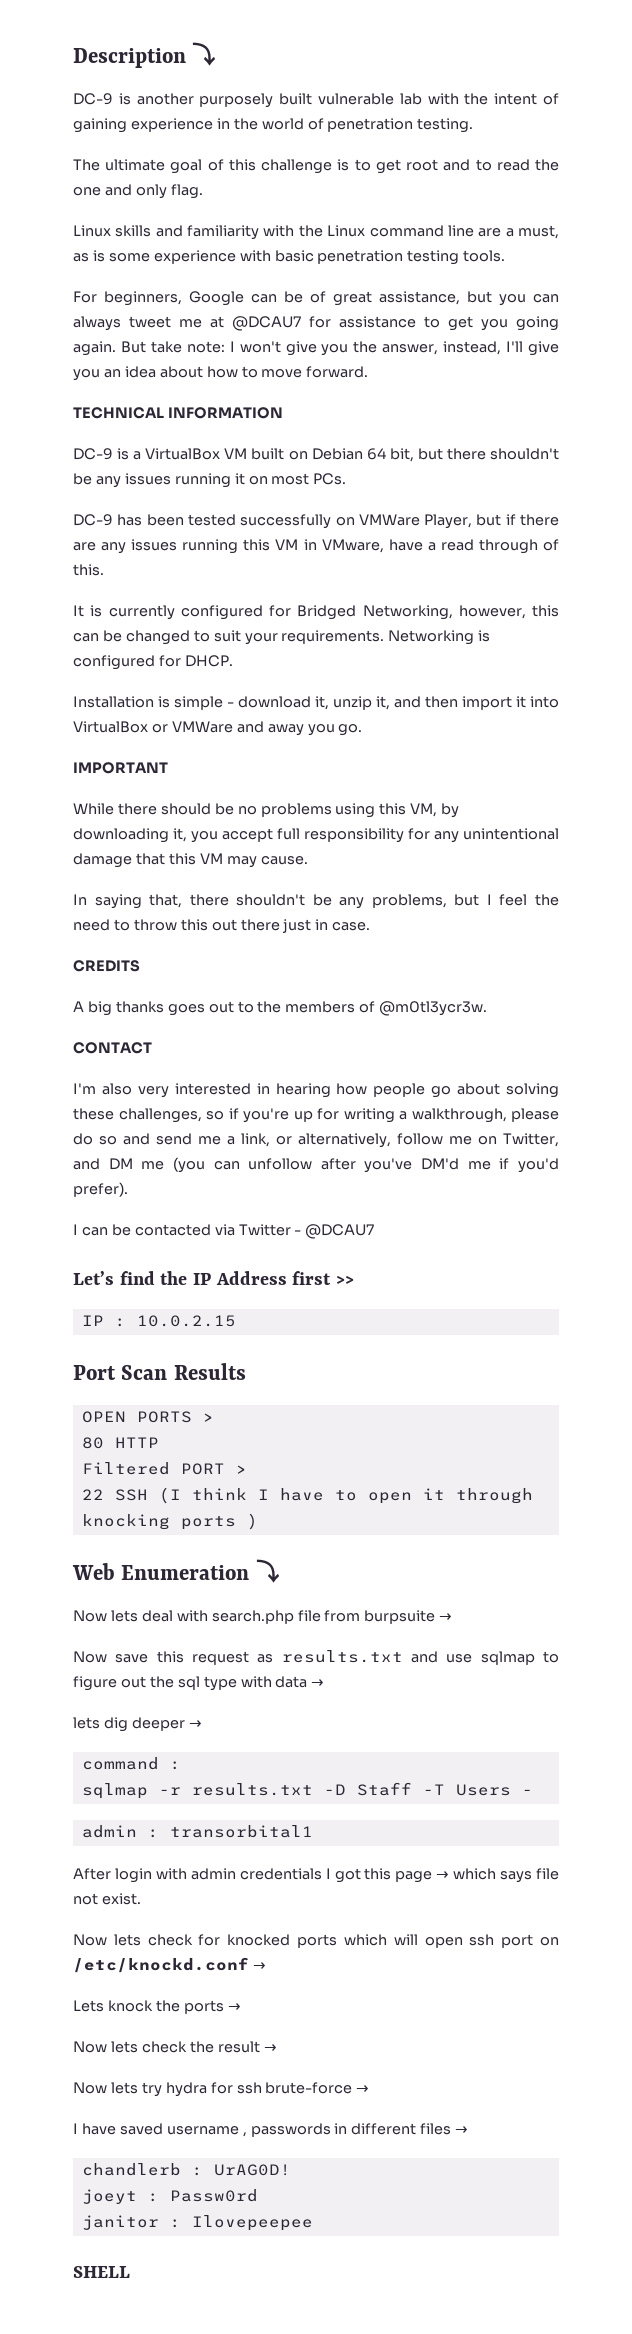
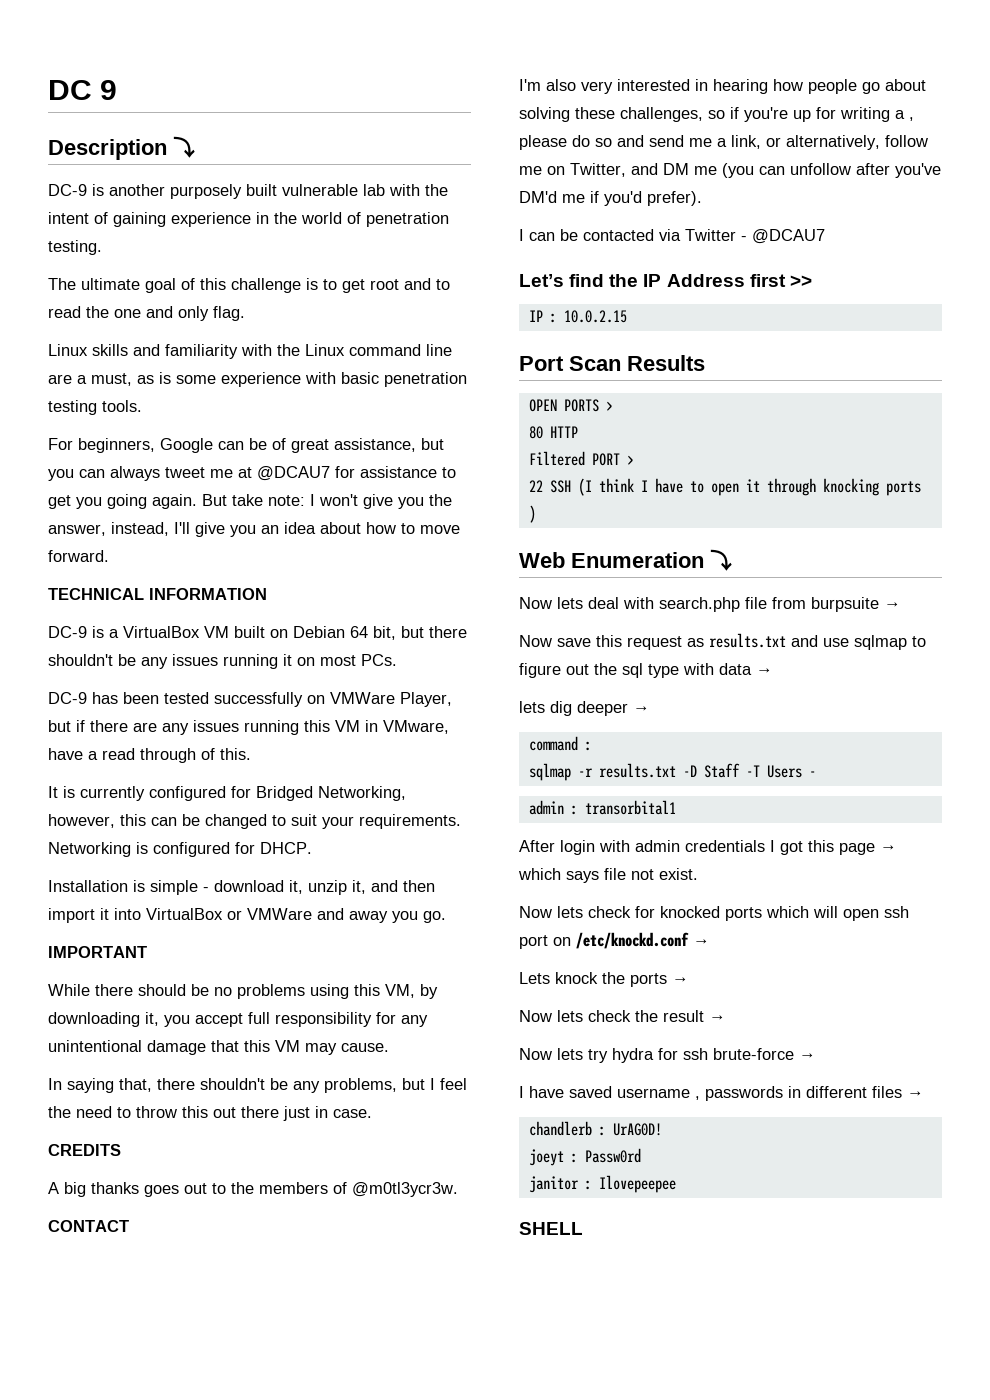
+ DC 9
- I'm also very interested in hearing how people go about solving these challenges, so if you're up for writing a walkthrough, please do so and send me a link, or alternatively, follow me on Twitter, and DM me (you can unfollow after you've DM'd me if you'd prefer).
+ I'm also very interested in hearing how people go about solving these challenges, so if you're up for writing a , please do so and send me a link, or alternatively, follow me on Twitter, and DM me (you can unfollow after you've DM'd me if you'd prefer).

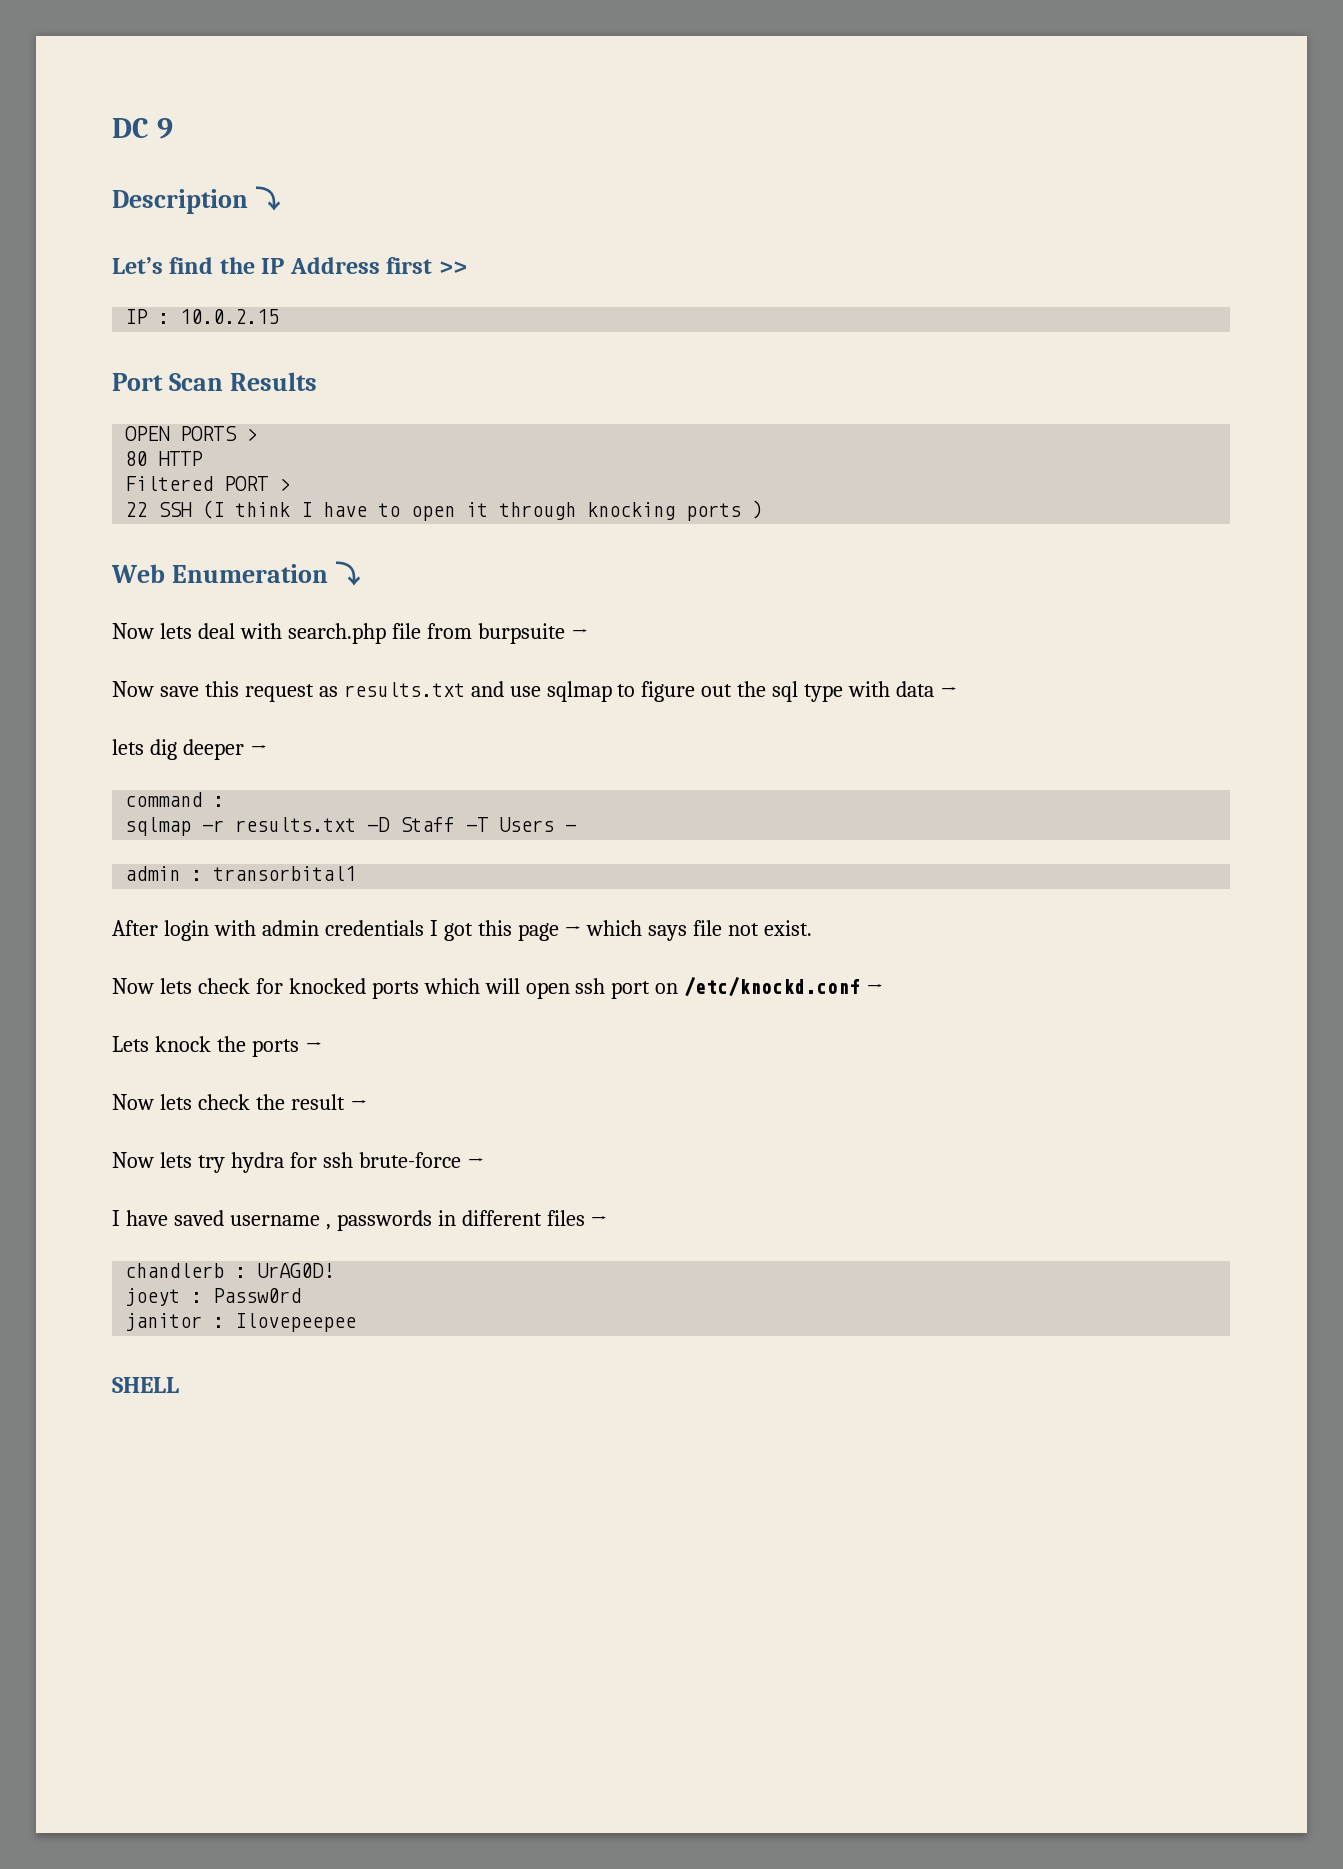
- DC-9 is another purposely built vulnerable lab with the intent of gaining experience in the world of penetration testing.
- The ultimate goal of this challenge is to get root and to read the one and only flag.
- Linux skills and familiarity with the Linux command line are a must, as is some experience with basic penetration testing tools.
- For beginners, Google can be of great assistance, but you can always tweet me at @DCAU7 for assistance to get you going again. But take note: I won't give you the answer, instead, I'll give you an idea about how to move forward.
- TECHNICAL INFORMATION
- DC-9 is a VirtualBox VM built on Debian 64 bit, but there shouldn't be any issues running it on most PCs.
- DC-9 has been tested successfully on VMWare Player, but if there are any issues running this VM in VMware, have a read through of this.
- It is currently configured for Bridged Networking, however, this can be changed to suit your requirements. Networking is configured for DHCP.
- Installation is simple - download it, unzip it, and then import it into VirtualBox or VMWare and away you go.
- IMPORTANT
- While there should be no problems using this VM, by downloading it, you accept full responsibility for any unintentional damage that this VM may cause.
- In saying that, there shouldn't be any problems, but I feel the need to throw this out there just in case.
- CREDITS
- A big thanks goes out to the members of @m0tl3ycr3w.
- CONTACT
- I'm also very interested in hearing how people go about solving these challenges, so if you're up for writing a , please do so and send me a link, or alternatively, follow me on Twitter, and DM me (you can unfollow after you've DM'd me if you'd prefer).
- I can be contacted via Twitter - @DCAU7

